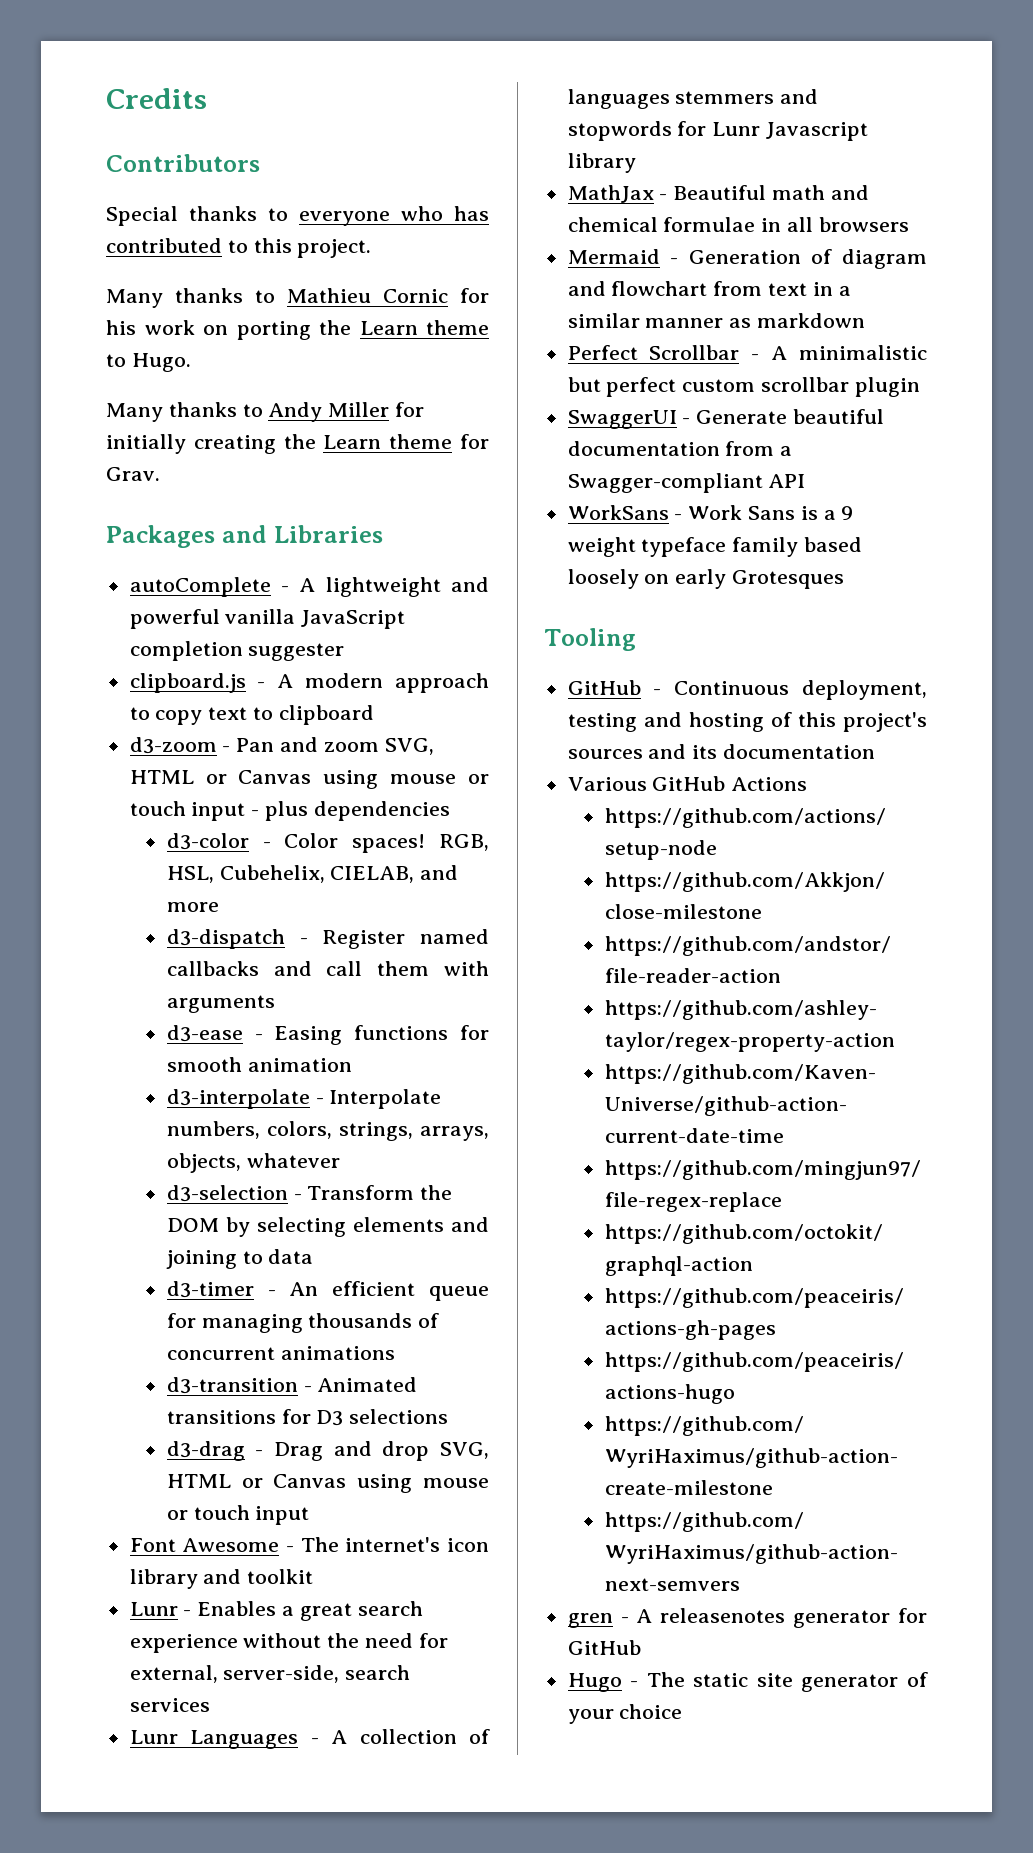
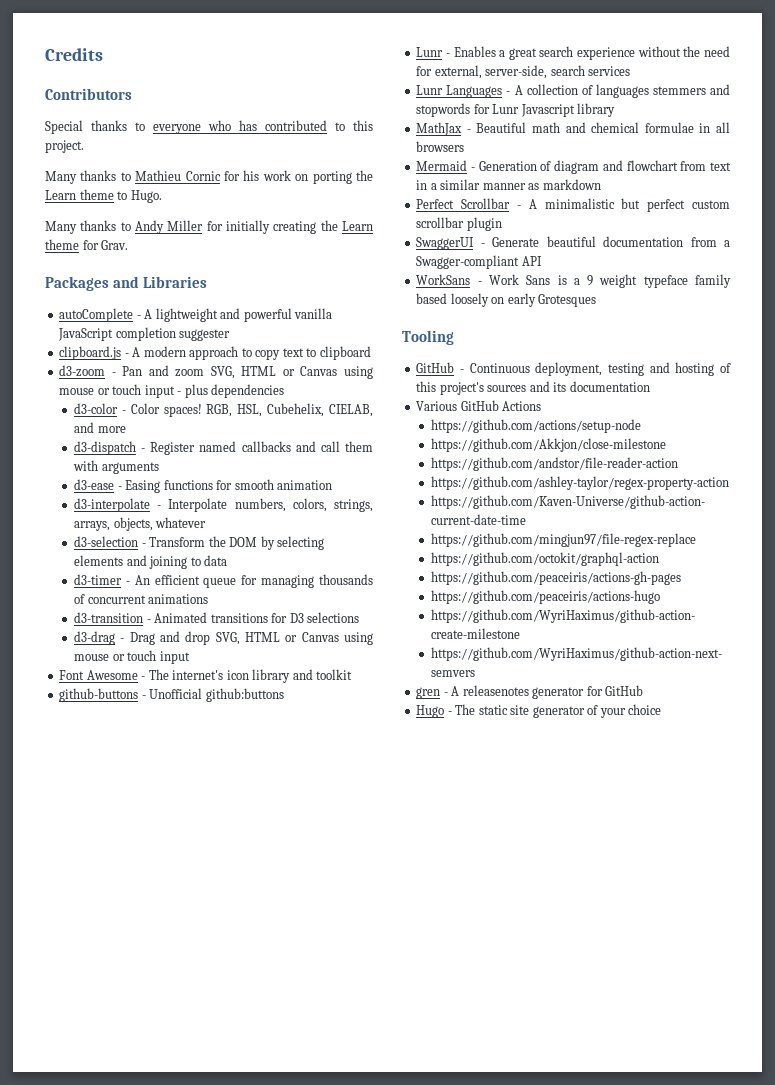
+ github-buttons - Unofficial github:buttons

